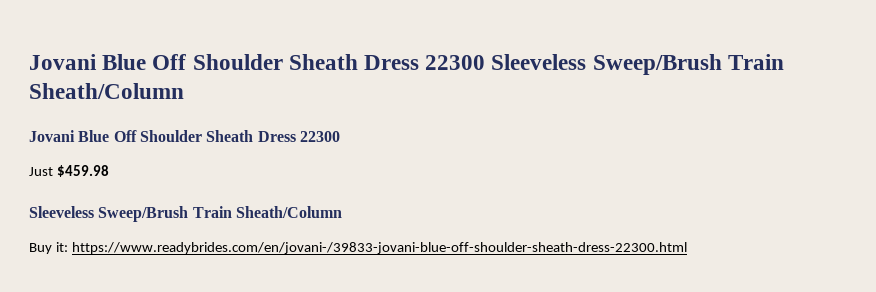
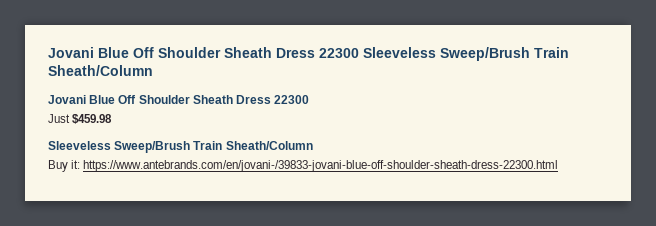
- Buy it: https://www.readybrides.com/en/jovani-/39833-jovani-blue-off-shoulder-sheath-dress-22300.html
+ Buy it: https://www.antebrands.com/en/jovani-/39833-jovani-blue-off-shoulder-sheath-dress-22300.html

